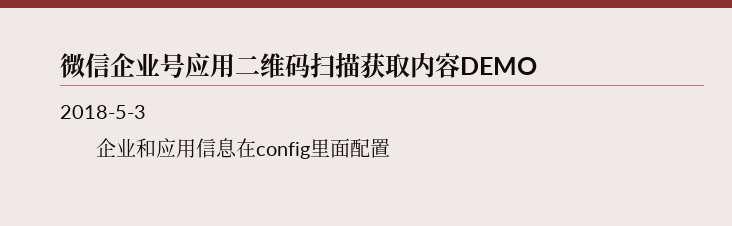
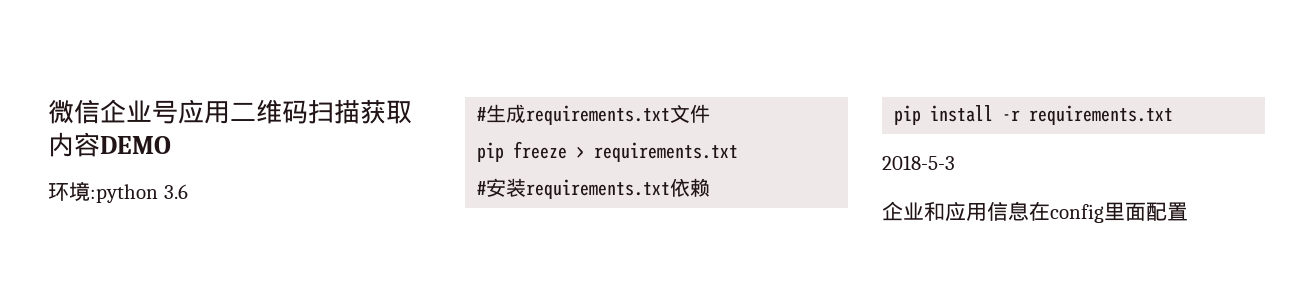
+ 环境:python 3.6
+ #生成requirements.txt文件
+ pip freeze > requirements.txt
+ #安装requirements.txt依赖
+ pip install -r requirements.txt

